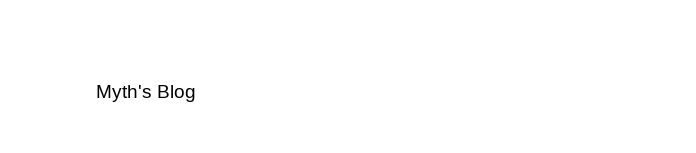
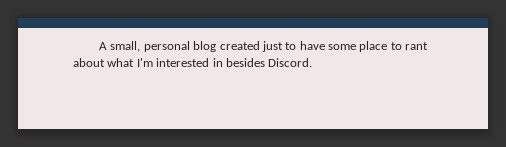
- Myth's Blog
+ A small, personal blog created just to have some place to rant about what I'm interested in besides Discord.

